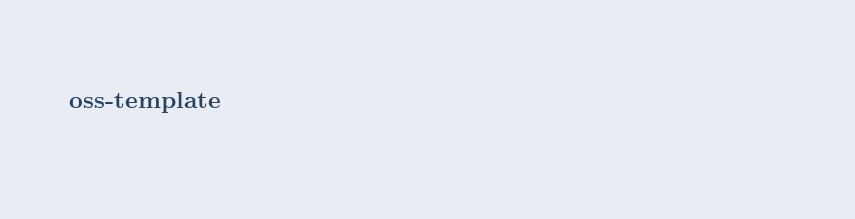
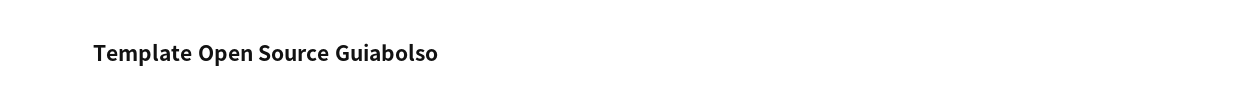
- oss-template
+ Template Open Source Guiabolso

